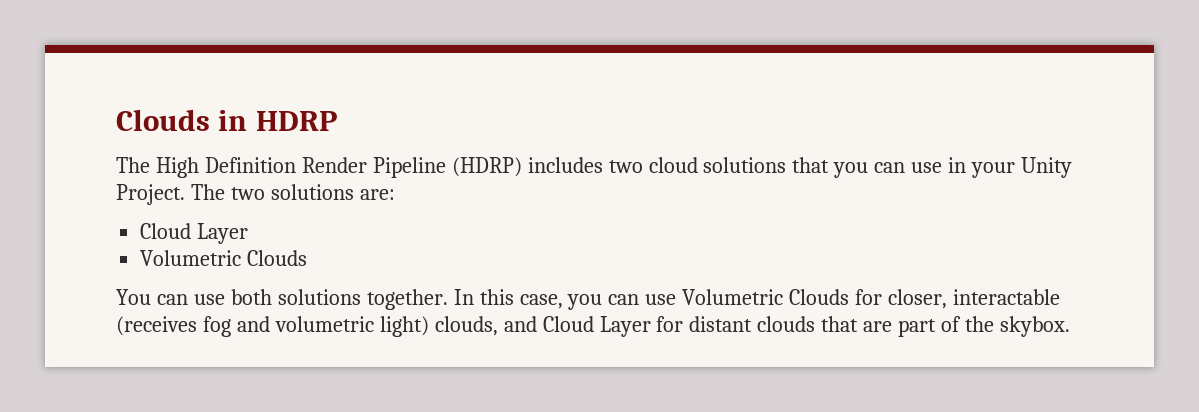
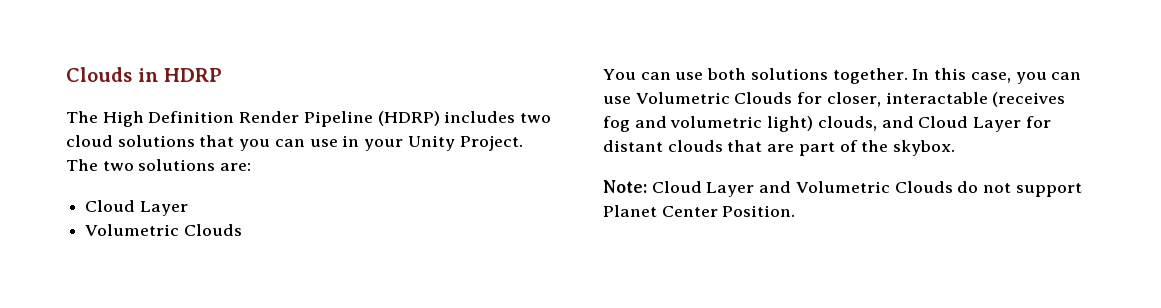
+ Note: Cloud Layer and Volumetric Clouds do not support Planet Center Position.

